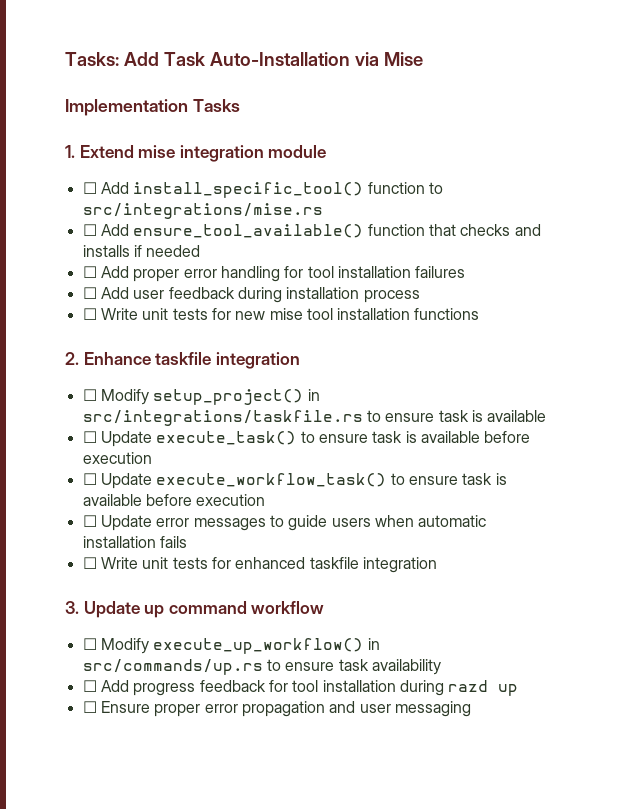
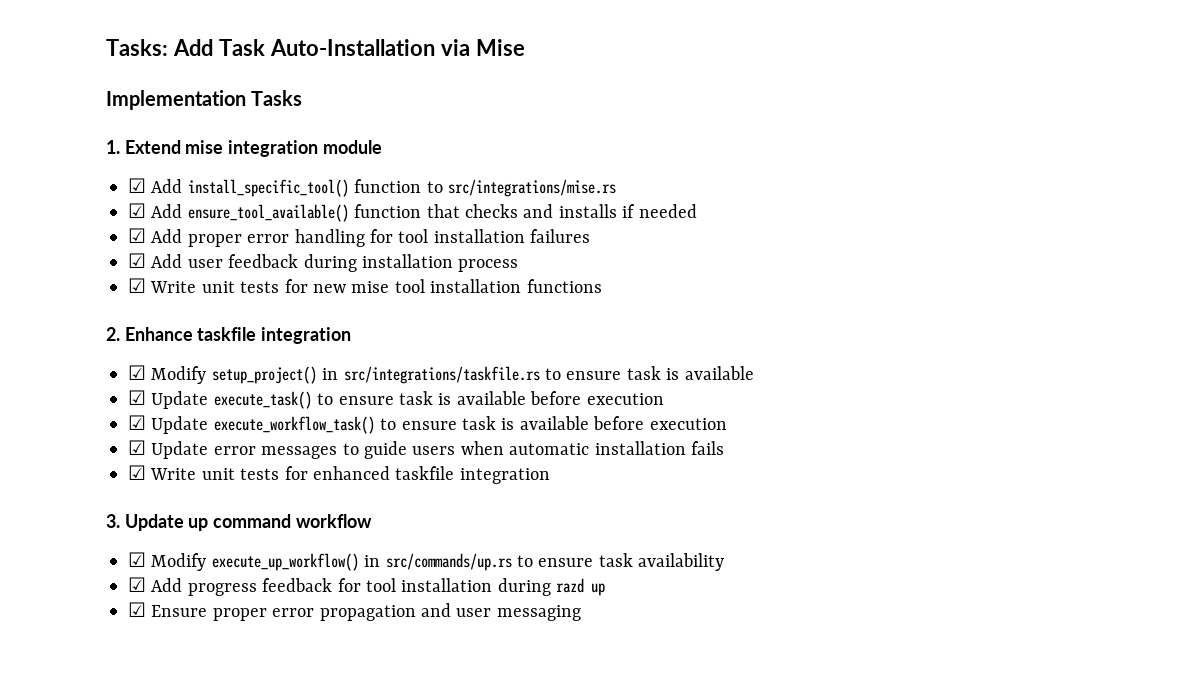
- ☐ Add install_specific_tool() function to src/integrations/mise.rs
+ ☑ Add install_specific_tool() function to src/integrations/mise.rs
- ☐ Add ensure_tool_available() function that checks and installs if needed
+ ☑ Add ensure_tool_available() function that checks and installs if needed
- ☐ Add proper error handling for tool installation failures
+ ☑ Add proper error handling for tool installation failures
- ☐ Add user feedback during installation process
+ ☑ Add user feedback during installation process
- ☐ Write unit tests for new mise tool installation functions
+ ☑ Write unit tests for new mise tool installation functions
- ☐ Modify setup_project() in src/integrations/taskfile.rs to ensure task is available
+ ☑ Modify setup_project() in src/integrations/taskfile.rs to ensure task is available
- ☐ Update execute_task() to ensure task is available before execution
+ ☑ Update execute_task() to ensure task is available before execution
- ☐ Update execute_workflow_task() to ensure task is available before execution
+ ☑ Update execute_workflow_task() to ensure task is available before execution
- ☐ Update error messages to guide users when automatic installation fails
+ ☑ Update error messages to guide users when automatic installation fails
- ☐ Write unit tests for enhanced taskfile integration
+ ☑ Write unit tests for enhanced taskfile integration
- ☐ Modify execute_up_workflow() in src/commands/up.rs to ensure task availability
+ ☑ Modify execute_up_workflow() in src/commands/up.rs to ensure task availability
- ☐ Add progress feedback for tool installation during razd up
+ ☑ Add progress feedback for tool installation during razd up
- ☐ Ensure proper error propagation and user messaging
+ ☑ Ensure proper error propagation and user messaging

